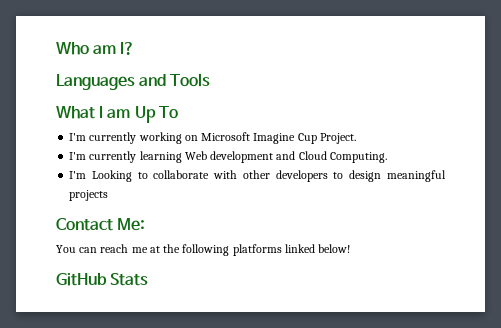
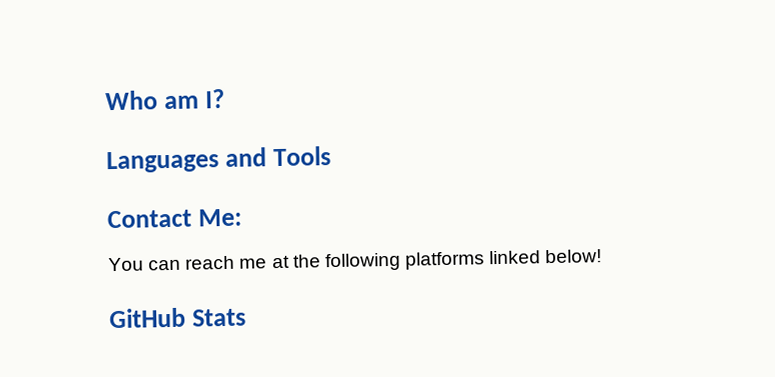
- What I am Up To
- I'm currently working on Microsoft Imagine Cup Project.
- I'm currently learning Web development and Cloud Computing.
- I'm Looking to collaborate with other developers to design meaningful projects

